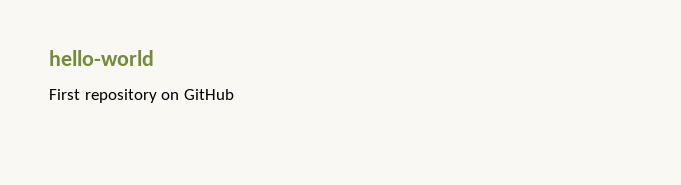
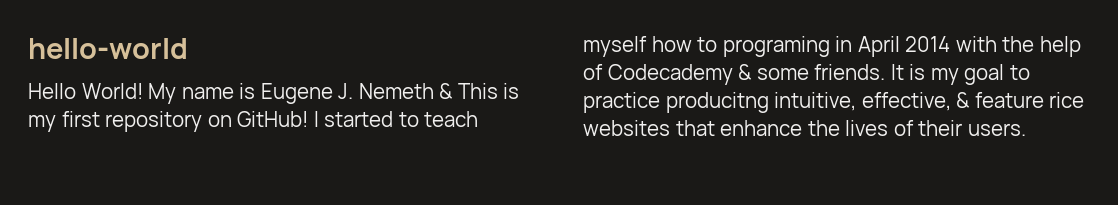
- First repository on GitHub
+ Hello World! My name is Eugene J. Nemeth & This is my first repository on GitHub! I started to teach myself how to programing in April 2014 with the help of Codecademy & some friends. It is my goal to practice producitng intuitive, effective, & feature rice websites that enhance the lives of their users.

